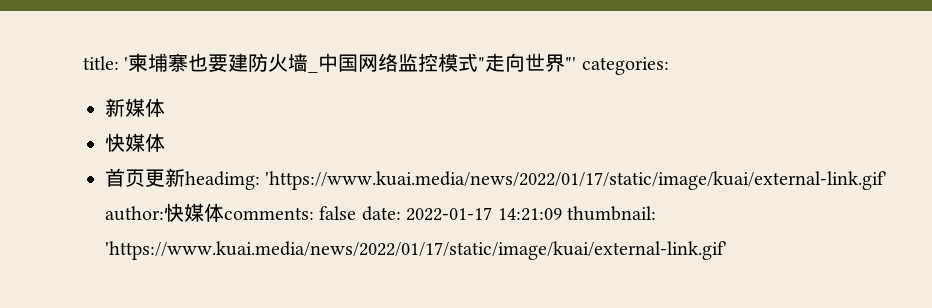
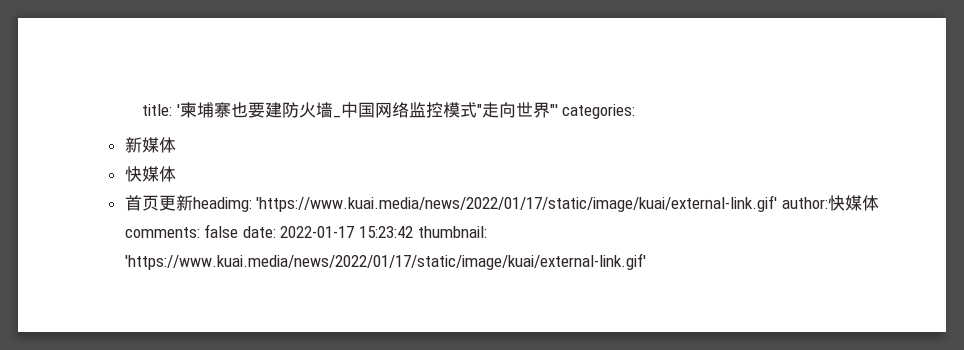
- 首页更新headimg: 'https://www.kuai.media/news/2022/01/17/static/image/kuai/external-link.gif' author:快媒体comments: false date: 2022-01-17 14:21:09 thumbnail: 'https://www.kuai.media/news/2022/01/17/static/image/kuai/external-link.gif'
+ 首页更新headimg: 'https://www.kuai.media/news/2022/01/17/static/image/kuai/external-link.gif' author:快媒体comments: false date: 2022-01-17 15:23:42 thumbnail: 'https://www.kuai.media/news/2022/01/17/static/image/kuai/external-link.gif'

